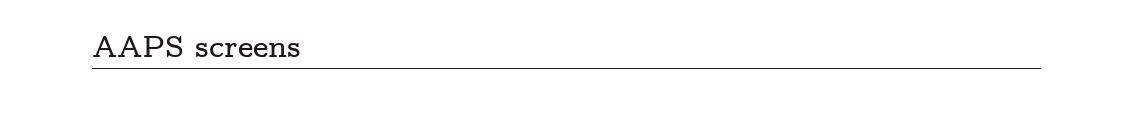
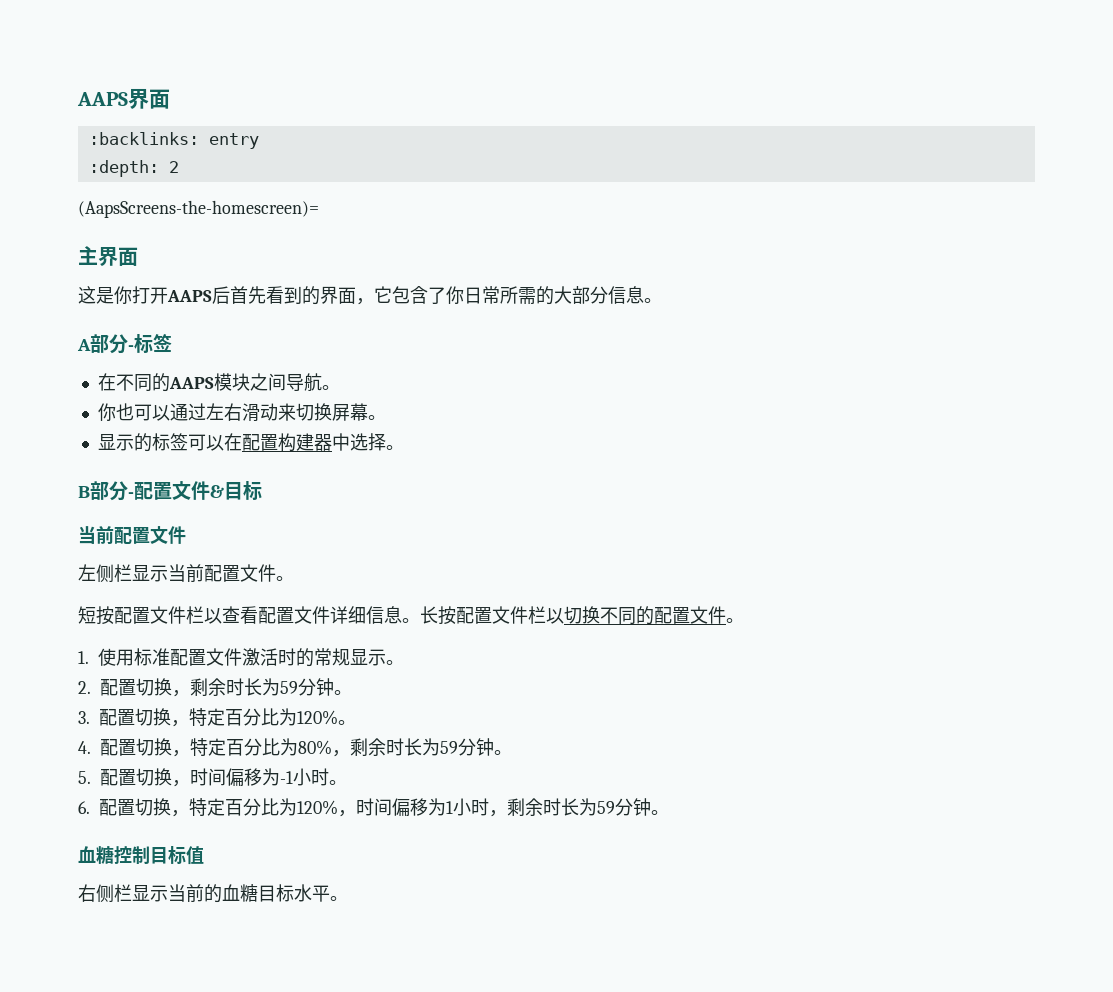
- AAPS screens
+ AAPS界面
+ :backlinks: entry
+ :depth: 2
+ (AapsScreens-the-homescreen)=
+ 主界面
+ 这是你打开AAPS后首先看到的界面，它包含了你日常所需的大部分信息。
+ A部分-标签
+ 在不同的AAPS模块之间导航。
+ 你也可以通过左右滑动来切换屏幕。
+ 显示的标签可以在配置构建器中选择。
+ B部分-配置文件&目标
+ 当前配置文件
+ 左侧栏显示当前配置文件。
+ 短按配置文件栏以查看配置文件详细信息。长按配置文件栏以切换不同的配置文件。
+ 1.使用标准配置文件激活时的常规显示。
+ 2.配置切换，剩余时长为59分钟。
+ 3.配置切换，特定百分比为120%。
+ 4.配置切换，特定百分比为80%，剩余时长为59分钟。
+ 5.配置切换，时间偏移为-1小时。
+ 6.配置切换，特定百分比为120%，时间偏移为1小时，剩余时长为59分钟。
+ 血糖控制目标值
+ 右侧栏显示当前的血糖目标水平。

